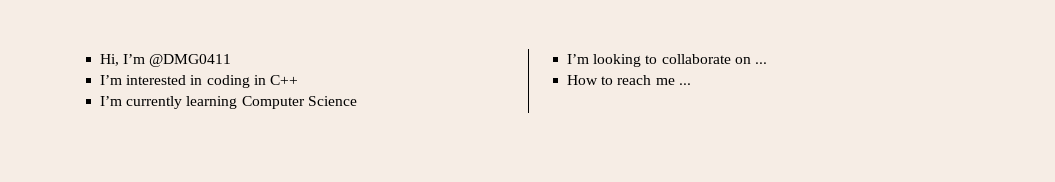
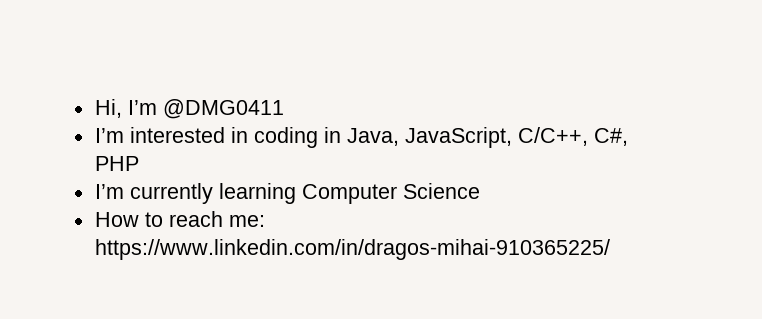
- I’m interested in coding in C++
+ I’m interested in coding in Java, JavaScript, C/C++, C#, PHP
- I’m looking to collaborate on ...
- How to reach me ...
+ How to reach me: https://www.linkedin.com/in/dragos-mihai-910365225/

